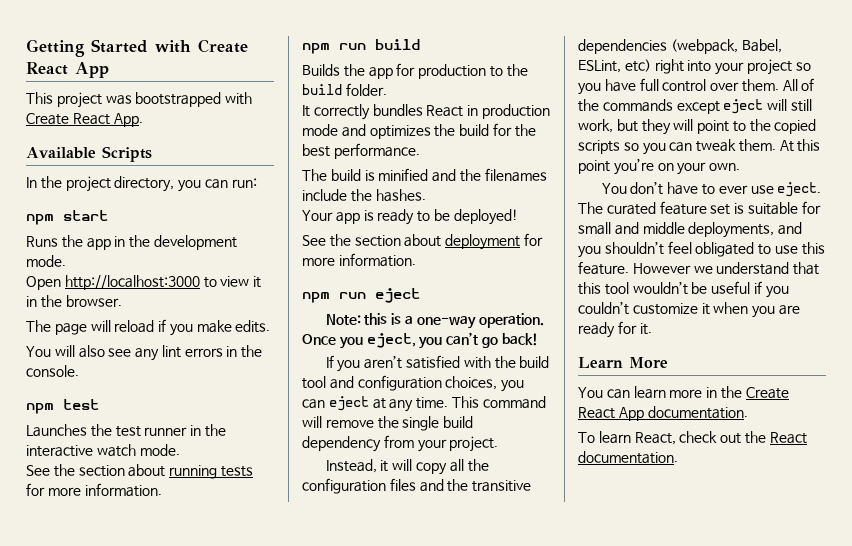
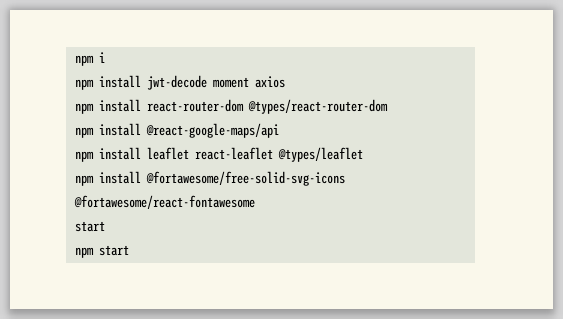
- Getting Started with Create React App
- This project was bootstrapped with Create React App.
- Available Scripts
- In the project directory, you can run:
+ npm i
+ npm install jwt-decode moment axios
+ npm install react-router-dom @types/react-router-dom
+ npm install @react-google-maps/api
+ npm install leaflet react-leaflet @types/leaflet
+ npm install @fortawesome/free-solid-svg-icons @fortawesome/react-fontawesome
+ start
  npm start
- Runs the app in the development mode.
- Open http://localhost:3000 to view it in the browser.
- The page will reload if you make edits.
- You will also see any lint errors in the console.
- npm test
- Launches the test runner in the interactive watch mode.
- See the section about running tests for more information.
- npm run build
- Builds the app for production to the build folder.
- It correctly bundles React in production mode and optimizes the build for the best performance.
- The build is minified and the filenames include the hashes.
- Your app is ready to be deployed!
- See the section about deployment for more information.
- npm run eject
- Note: this is a one-way operation. Once you eject, you can’t go back!
- If you aren’t satisfied with the build tool and configuration choices, you can eject at any time. This command will remove the single build dependency from your project.
- Instead, it will copy all the configuration files and the transitive dependencies (webpack, Babel, ESLint, etc) right into your project so you have full control over them. All of the commands except eject will still work, but they will point to the copied scripts so you can tweak them. At this point you’re on your own.
- You don’t have to ever use eject. The curated feature set is suitable for small and middle deployments, and you shouldn’t feel obligated to use this feature. However we understand that this tool wouldn’t be useful if you couldn’t customize it when you are ready for it.
- Learn More
- You can learn more in the Create React App documentation.
- To learn React, check out the React documentation.

